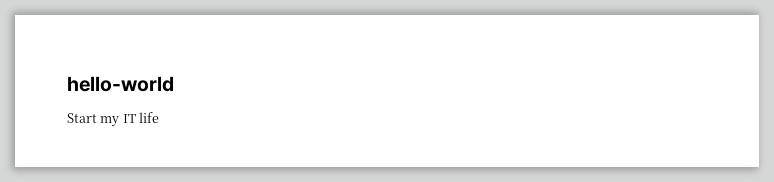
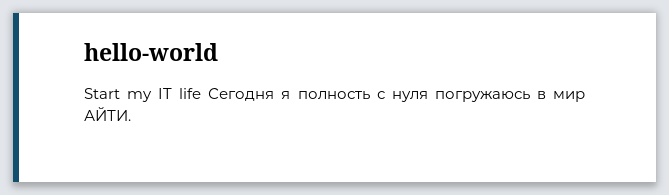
- Start my IT life
+ Start my IT life Сегодня я полность с нуля погружаюсь в мир АЙТИ.

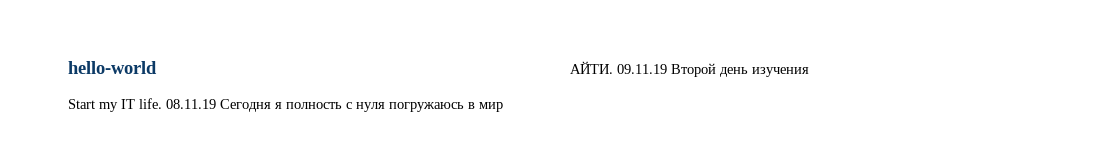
- Start my IT life Сегодня я полность с нуля погружаюсь в мир АЙТИ.
+ Start my IT life. 08.11.19 Сегодня я полность с нуля погружаюсь в мир АЙТИ.
+ 09.11.19 Второй день изучения

